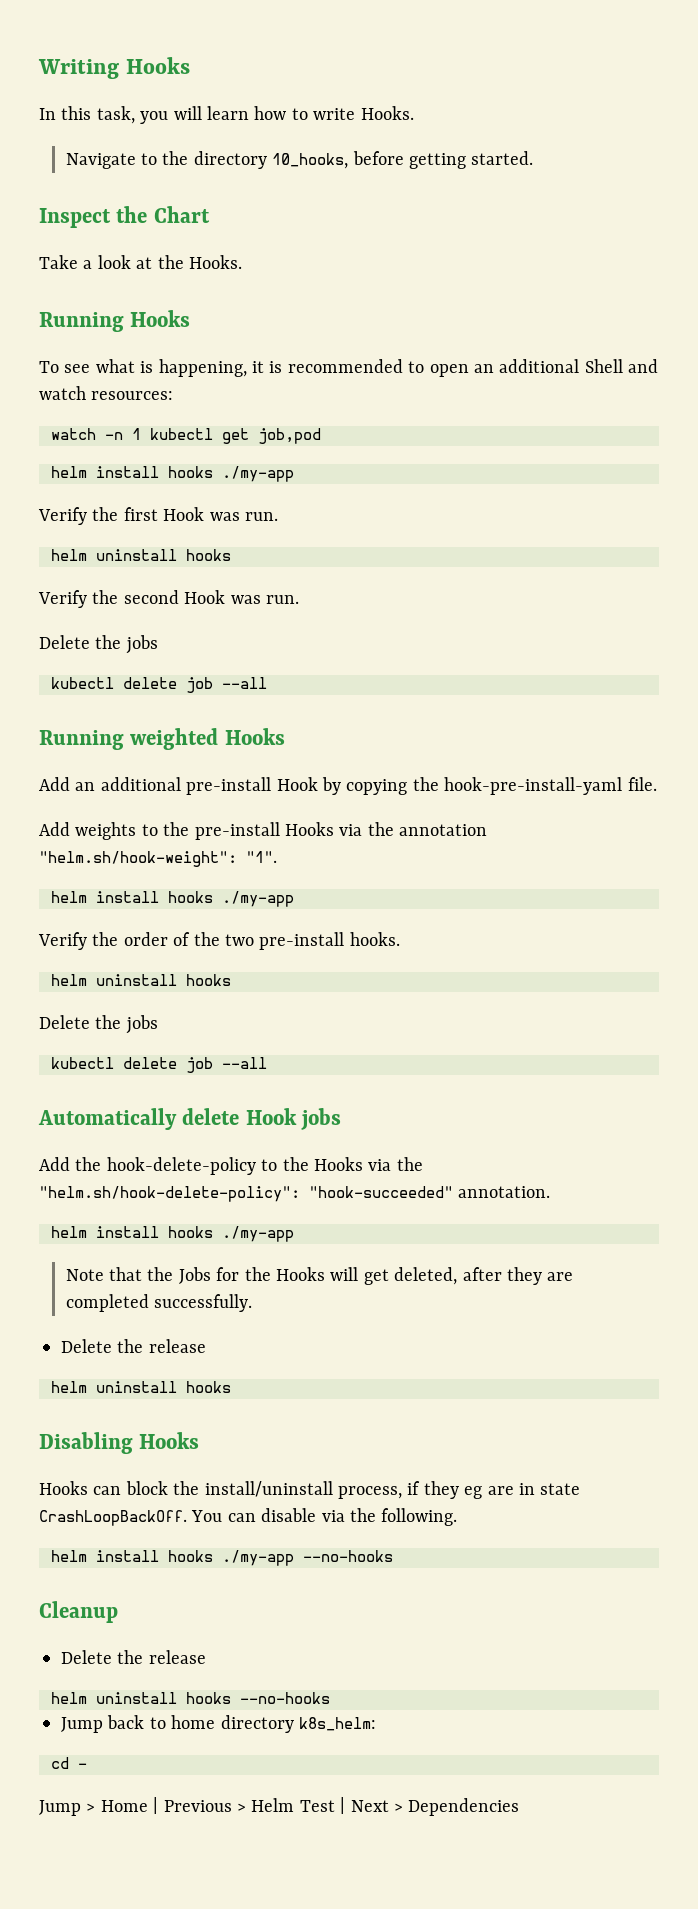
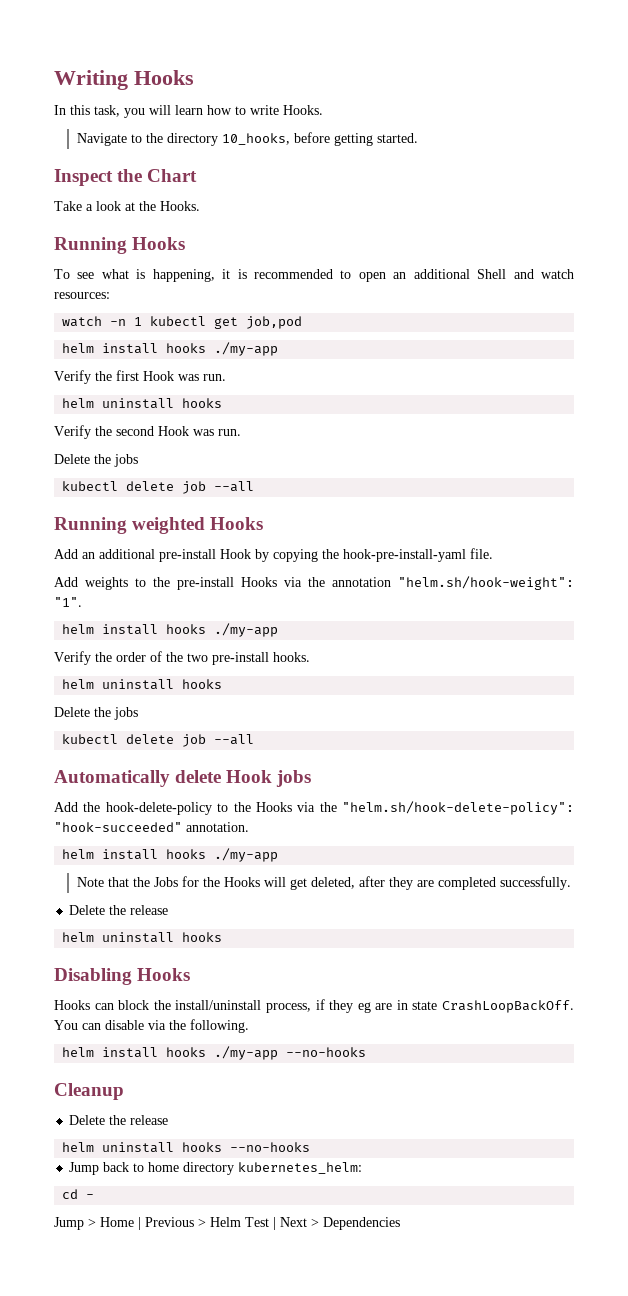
- Jump back to home directory k8s_helm:
+ Jump back to home directory kubernetes_helm:

